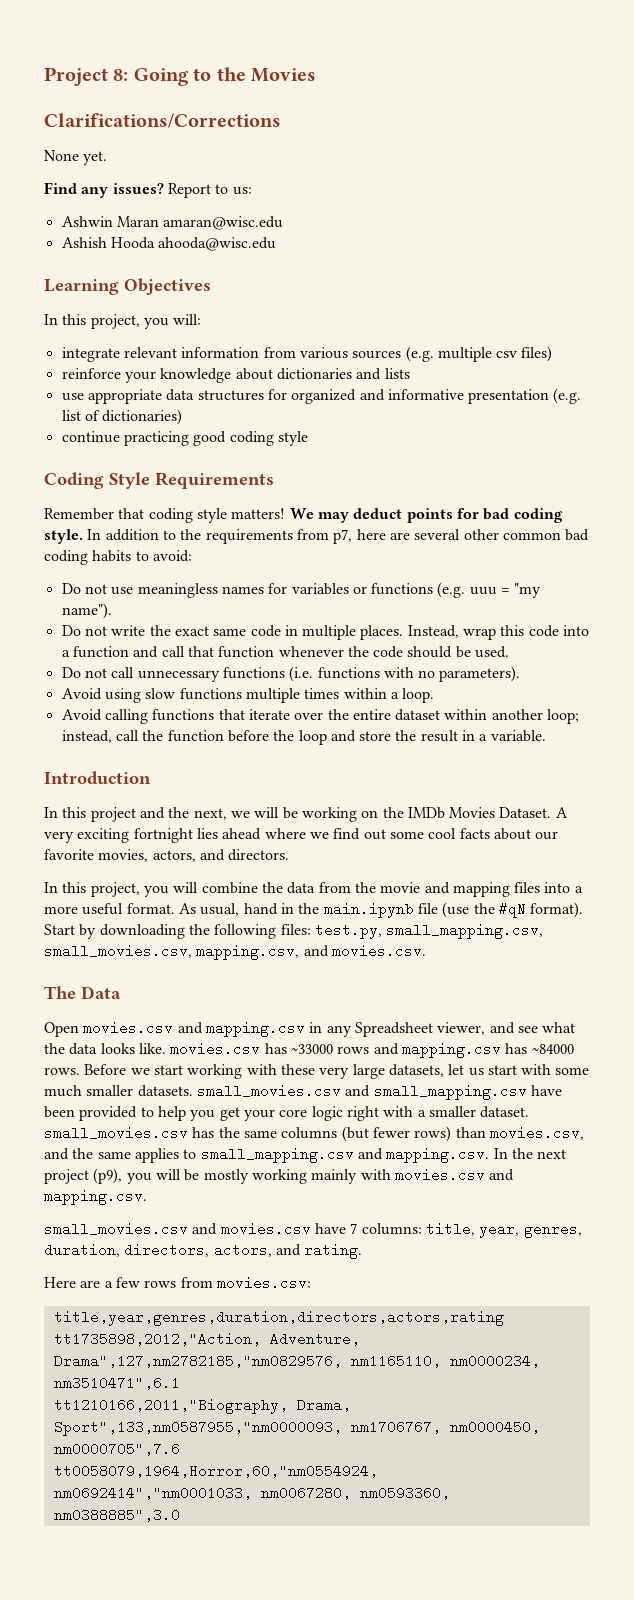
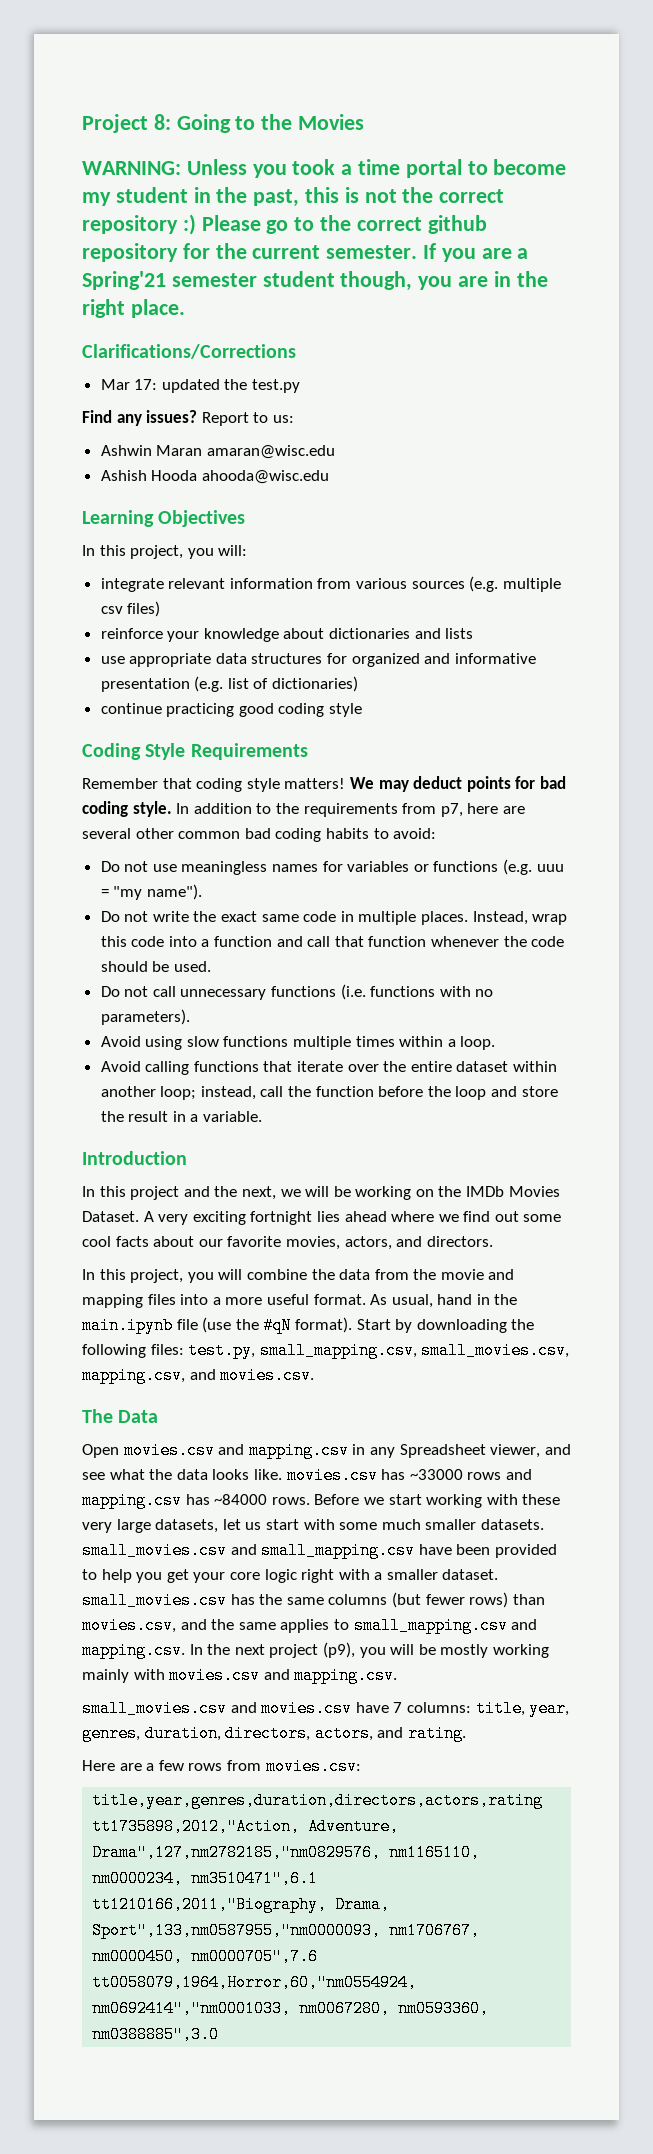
+ WARNING: Unless you took a time portal to become my student in the past, this is not the correct repository :) Please go to the correct github repository for the current semester. If you are a Spring'21 semester student though, you are in the right place.
  Clarifications/Corrections
- None yet.
+ Mar 17: updated the test.py

